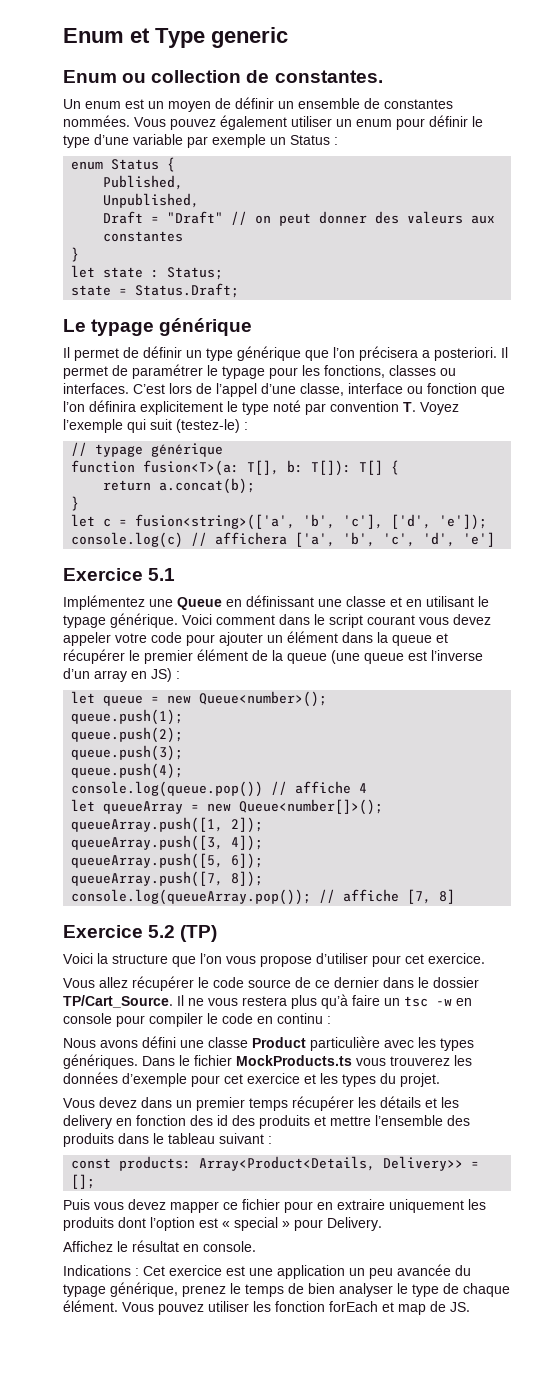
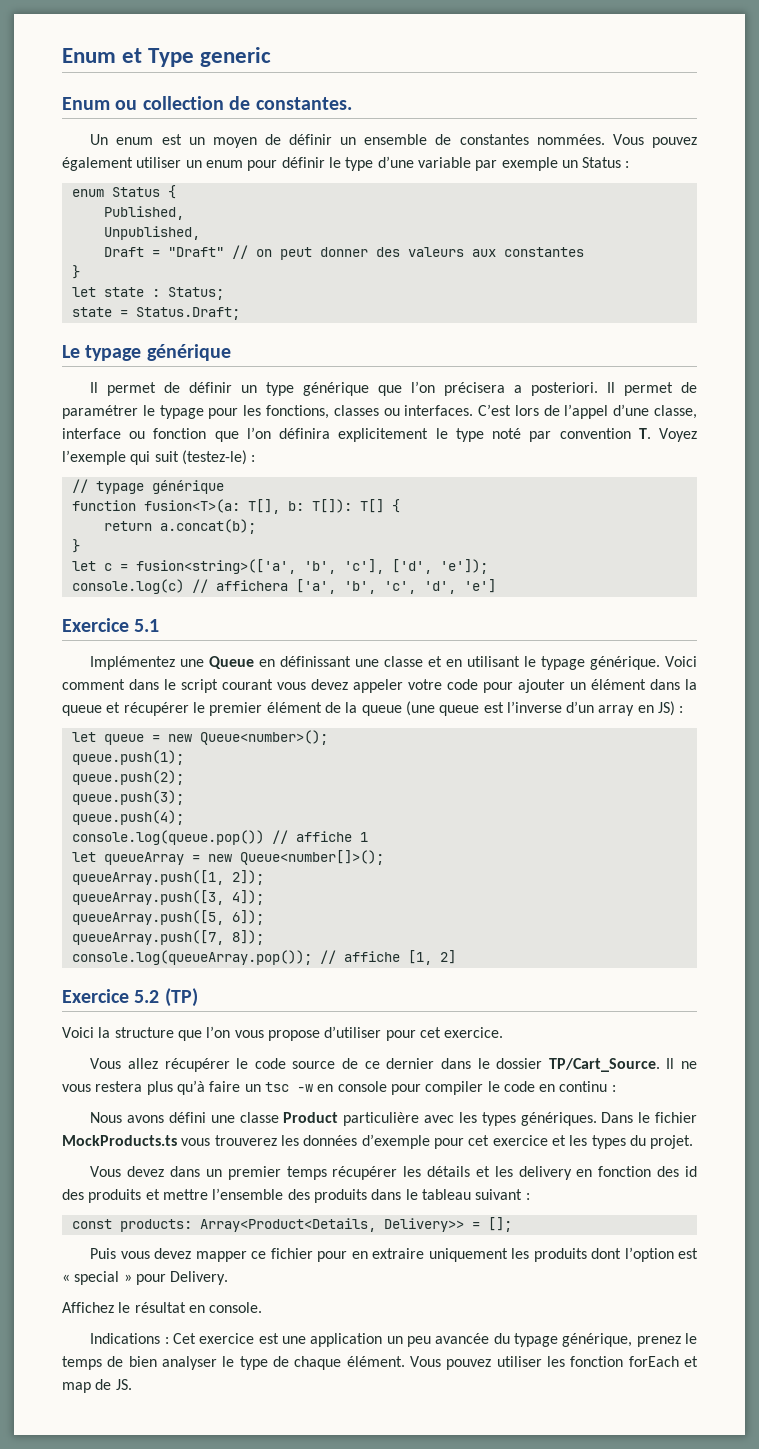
- console.log(queue.pop()) // affiche 4
+ console.log(queue.pop()) // affiche 1
- console.log(queueArray.pop()); // affiche [7, 8]
+ console.log(queueArray.pop()); // affiche [1, 2]

